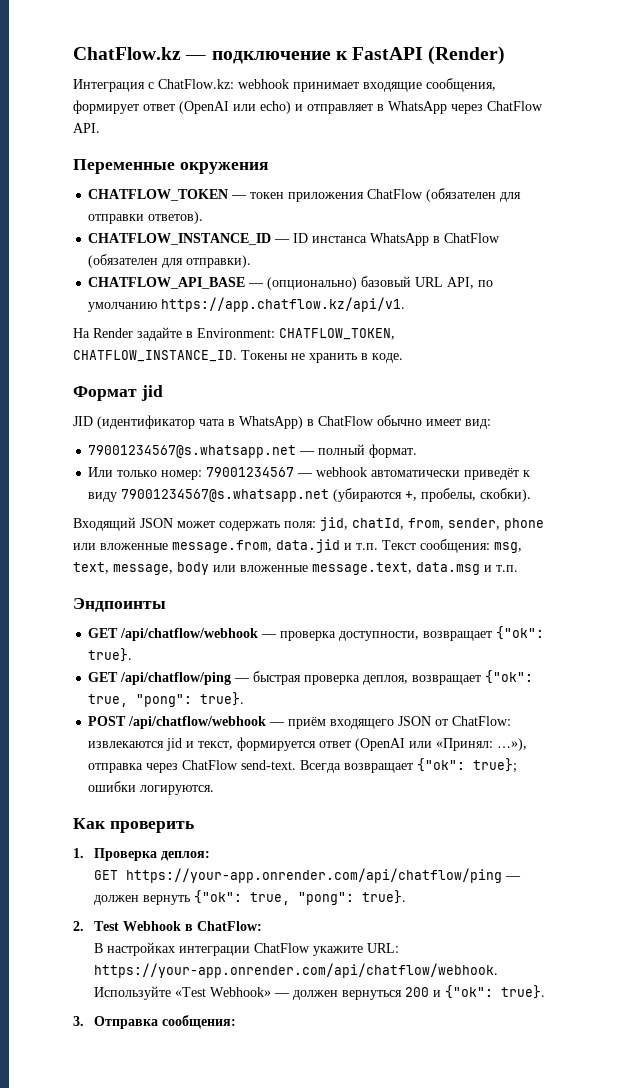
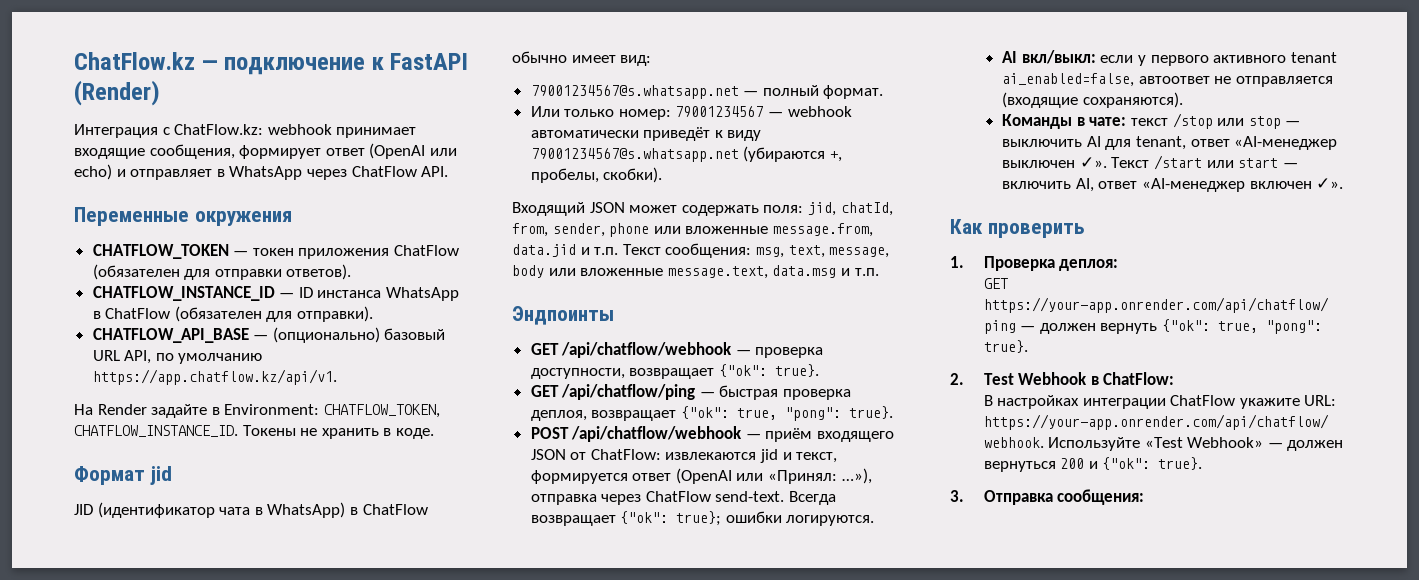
+ AI вкл/выкл: если у первого активного tenant ai_enabled=false, автоответ не отправляется (входящие сохраняются).
+ Команды в чате: текст /stop или stop — выключить AI для tenant, ответ «AI-менеджер выключен ✓». Текст /start или start — включить AI, ответ «AI-менеджер включен ✓».

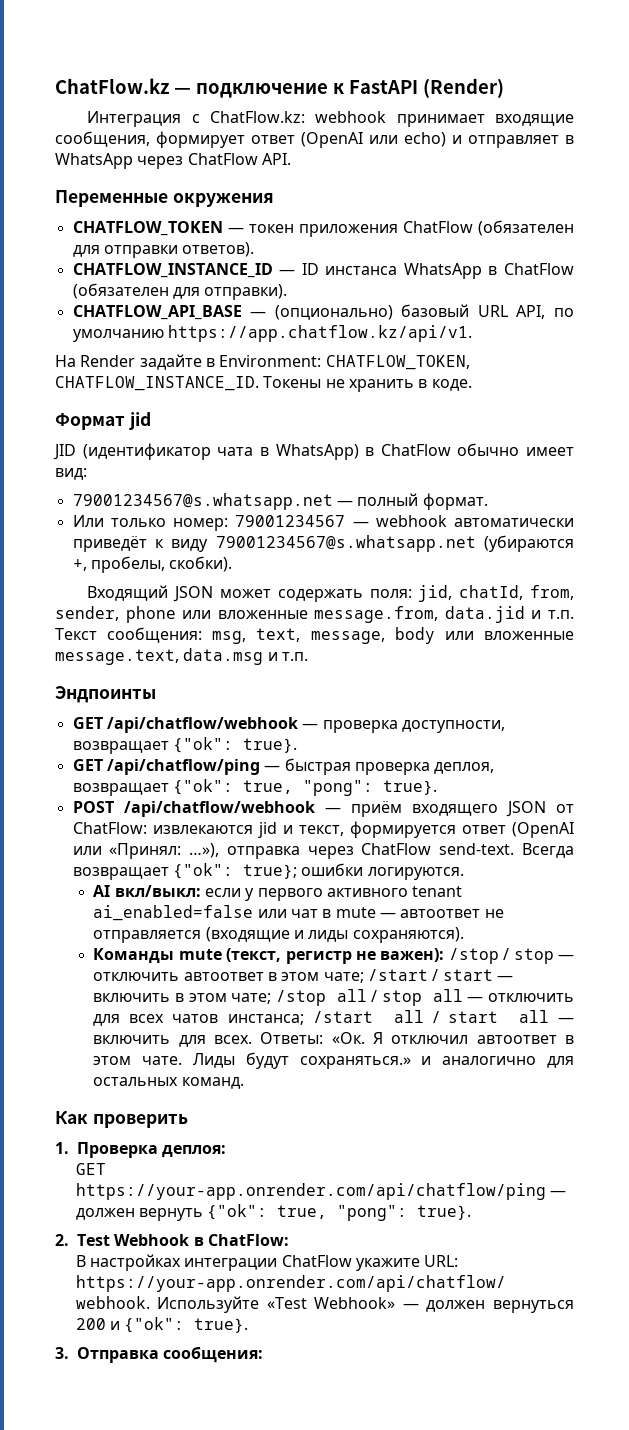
- AI вкл/выкл: если у первого активного tenant ai_enabled=false, автоответ не отправляется (входящие сохраняются).
+ AI вкл/выкл: если у первого активного tenant ai_enabled=false или чат в mute — автоответ не отправляется (входящие и лиды сохраняются).
- Команды в чате: текст /stop или stop — выключить AI для tenant, ответ «AI-менеджер выключен ✓». Текст /start или start — включить AI, ответ «AI-менеджер включен ✓».
+ Команды mute (текст, регистр не важен): /stop / stop — отключить автоответ в этом чате; /start / start — включить в этом чате; /stop all / stop all — отключить для всех чатов инстанса; /start all / start all — включить для всех. Ответы: «Ок. Я отключил автоответ в этом чате. Лиды будут сохраняться.» и аналогично для остальных команд.

